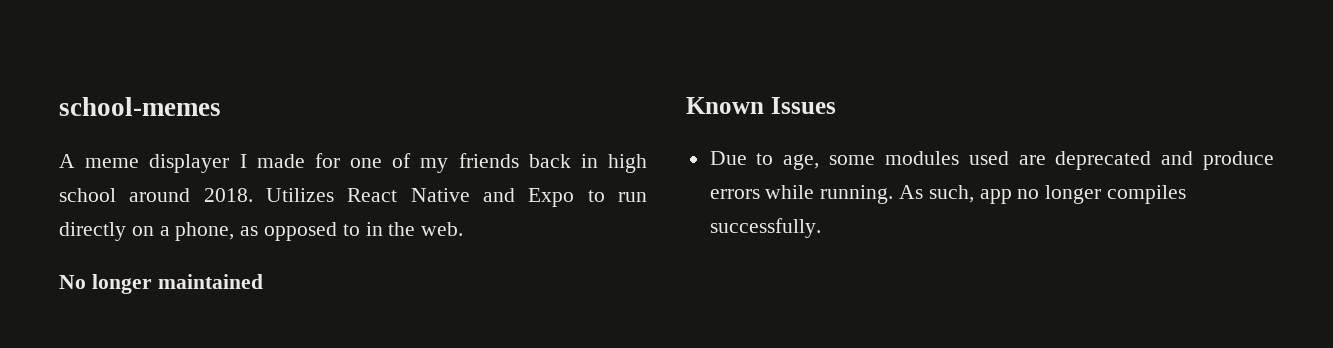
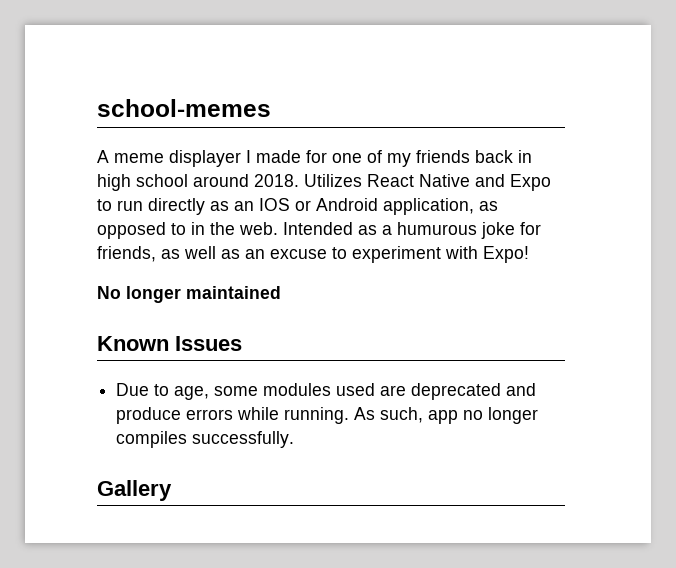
- Utilizes React Native and Expo to run directly on a phone, as opposed to in the web.
+ Utilizes React Native and Expo to run directly as an IOS or Android application, as opposed to in the web. Intended as a humurous joke for friends, as well as an excuse to experiment with Expo!
+ Gallery

